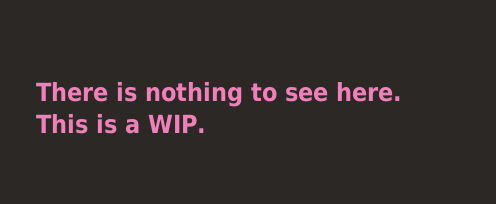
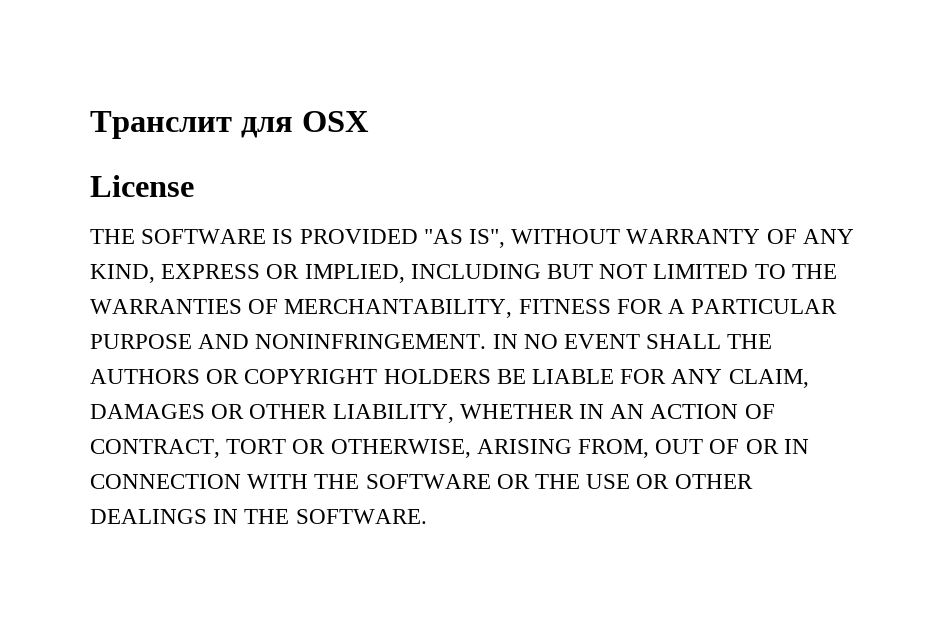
- There is nothing to see here. This is a WIP.
+ Транслит для OSX
+ License
+ THE SOFTWARE IS PROVIDED "AS IS", WITHOUT WARRANTY OF ANY KIND, EXPRESS OR IMPLIED, INCLUDING BUT NOT LIMITED TO THE WARRANTIES OF MERCHANTABILITY, FITNESS FOR A PARTICULAR PURPOSE AND NONINFRINGEMENT. IN NO EVENT SHALL THE AUTHORS OR COPYRIGHT HOLDERS BE LIABLE FOR ANY CLAIM, DAMAGES OR OTHER LIABILITY, WHETHER IN AN ACTION OF CONTRACT, TORT OR OTHERWISE, ARISING FROM, OUT OF OR IN CONNECTION WITH THE SOFTWARE OR THE USE OR OTHER DEALINGS IN THE SOFTWARE.

